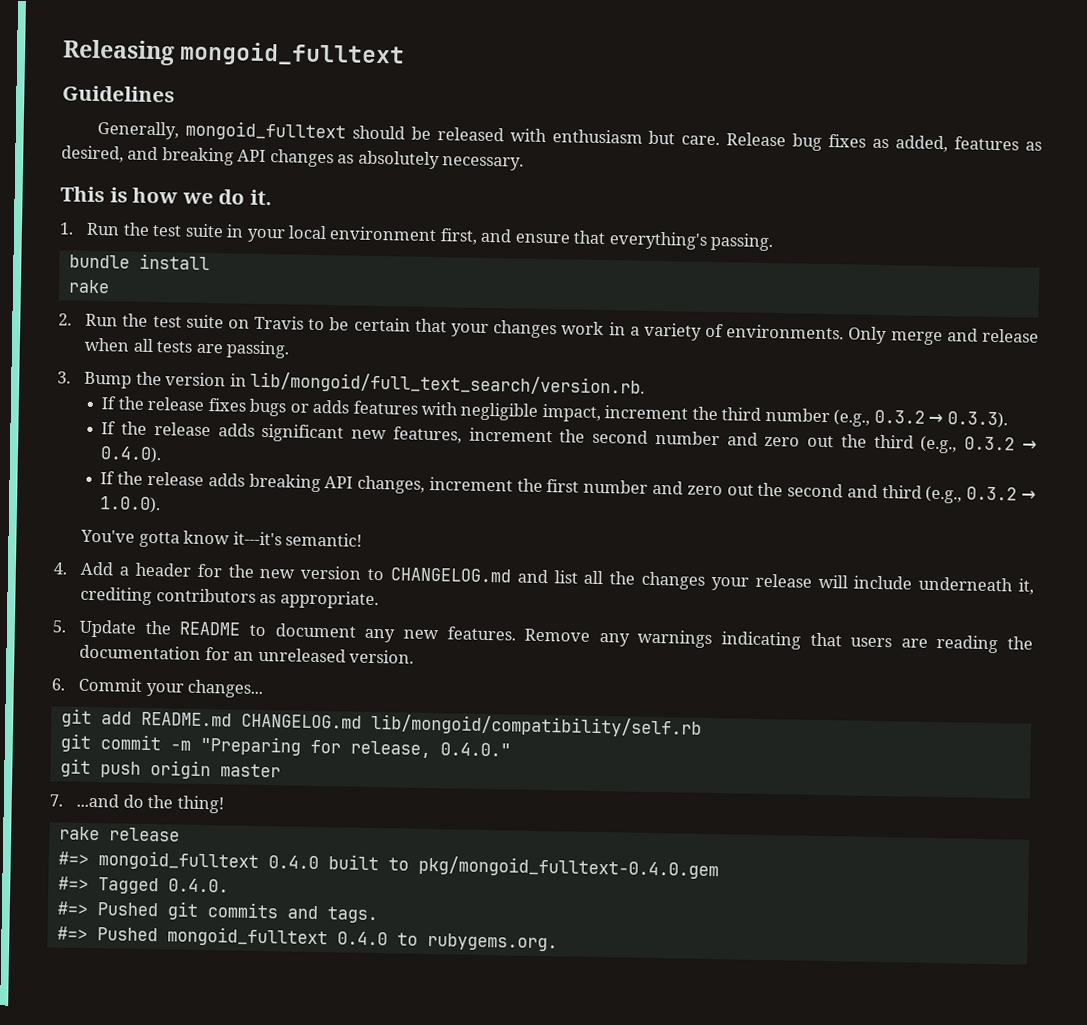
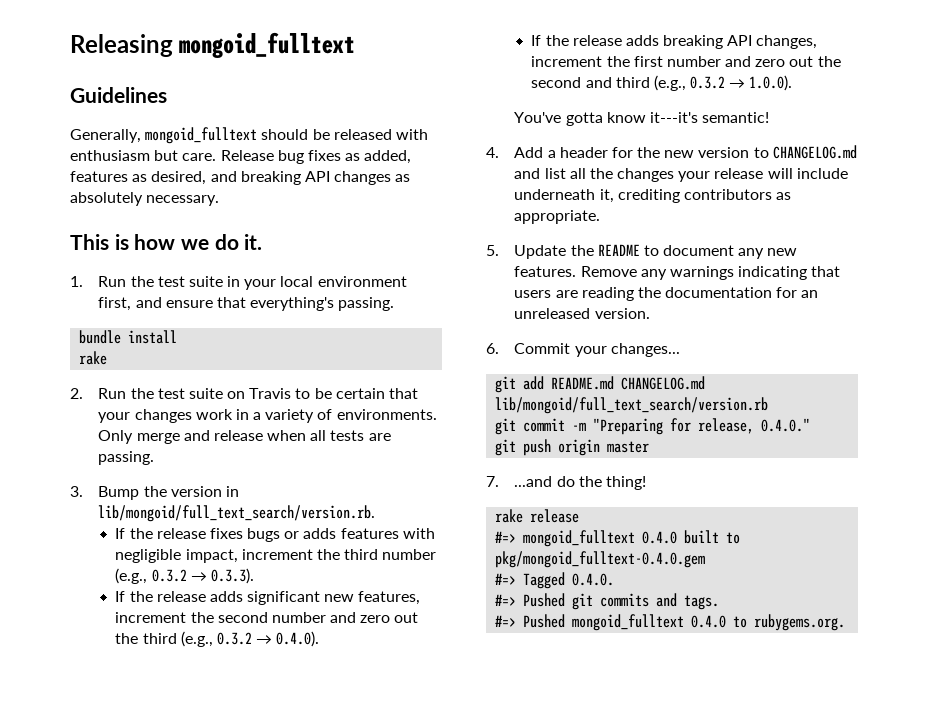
- git add README.md CHANGELOG.md lib/mongoid/compatibility/self.rb
+ git add README.md CHANGELOG.md lib/mongoid/full_text_search/version.rb

